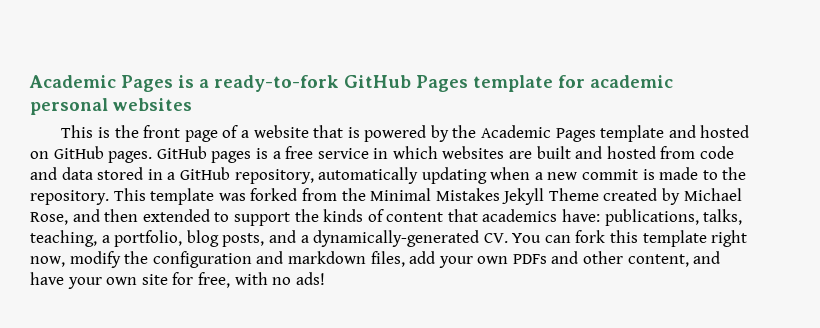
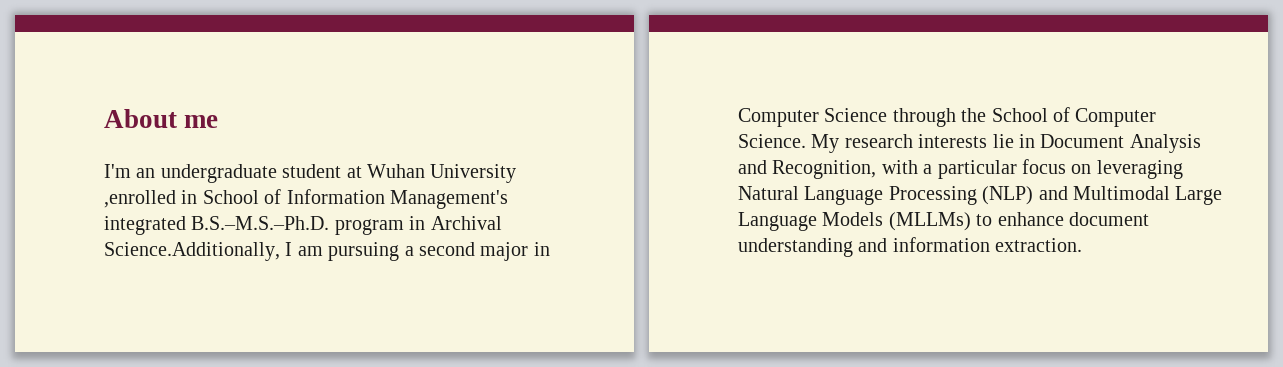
- Academic Pages is a ready-to-fork GitHub Pages template for academic personal websites
- This is the front page of a website that is powered by the Academic Pages template and hosted on GitHub pages. GitHub pages is a free service in which websites are built and hosted from code and data stored in a GitHub repository, automatically updating when a new commit is made to the repository. This template was forked from the Minimal Mistakes Jekyll Theme created by Michael Rose, and then extended to support the kinds of content that academics have: publications, talks, teaching, a portfolio, blog posts, and a dynamically-generated CV. You can fork this template right now, modify the configuration and markdown files, add your own PDFs and other content, and have your own site for free, with no ads!
+ About me
+ I'm an undergraduate student at Wuhan University ,enrolled in School of Information Management's integrated B.S.–M.S.–Ph.D. program in Archival Science.Additionally, I am pursuing a second major in Computer Science through the School of Computer Science. My research interests lie in Document Analysis and Recognition, with a particular focus on leveraging Natural Language Processing (NLP) and Multimodal Large Language Models (MLLMs) to enhance document understanding and information extraction.

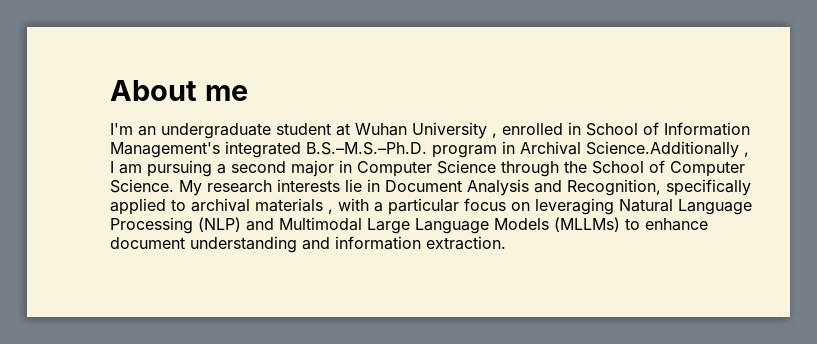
- I'm an undergraduate student at Wuhan University ,enrolled in School of Information Management's integrated B.S.–M.S.–Ph.D. program in Archival Science.Additionally, I am pursuing a second major in Computer Science through the School of Computer Science.
+ I'm an undergraduate student at Wuhan University , enrolled in School of Information Management's integrated B.S.–M.S.–Ph.D. program in Archival Science.Additionally , I am pursuing a second major in Computer Science through the School of Computer Science.
- My research interests lie in Document Analysis and Recognition, with a particular focus on leveraging Natural Language Processing (NLP) and Multimodal Large Language Models (MLLMs) to enhance document understanding and information extraction.
+ My research interests lie in Document Analysis and Recognition, specifically applied to archival materials , with a particular focus on leveraging Natural Language Processing (NLP) and Multimodal Large Language Models (MLLMs) to enhance document understanding and information extraction.

